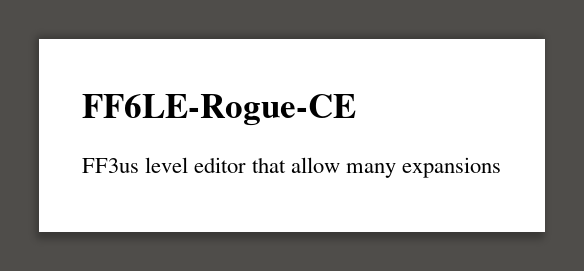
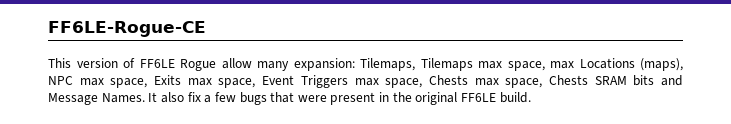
- FF3us level editor that allow many expansions
+ This version of FF6LE Rogue allow many expansion: Tilemaps, Tilemaps max space, max Locations (maps), NPC max space, Exits max space, Event Triggers max space, Chests max space, Chests SRAM bits and Message Names. It also fix a few bugs that were present in the original FF6LE build.

